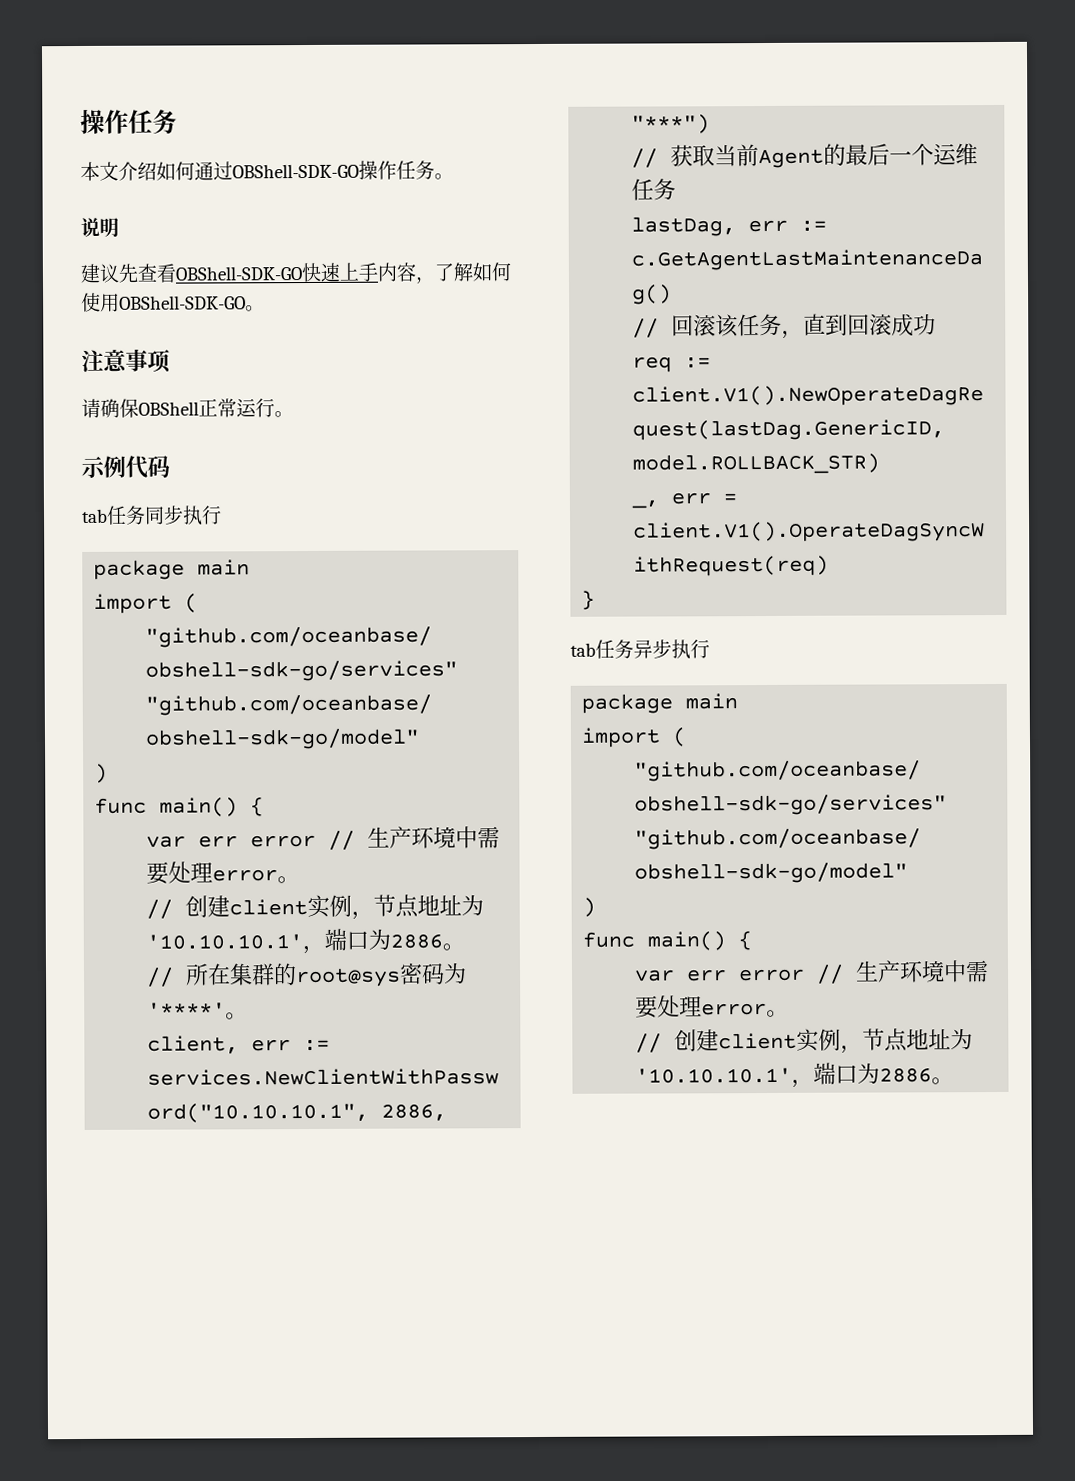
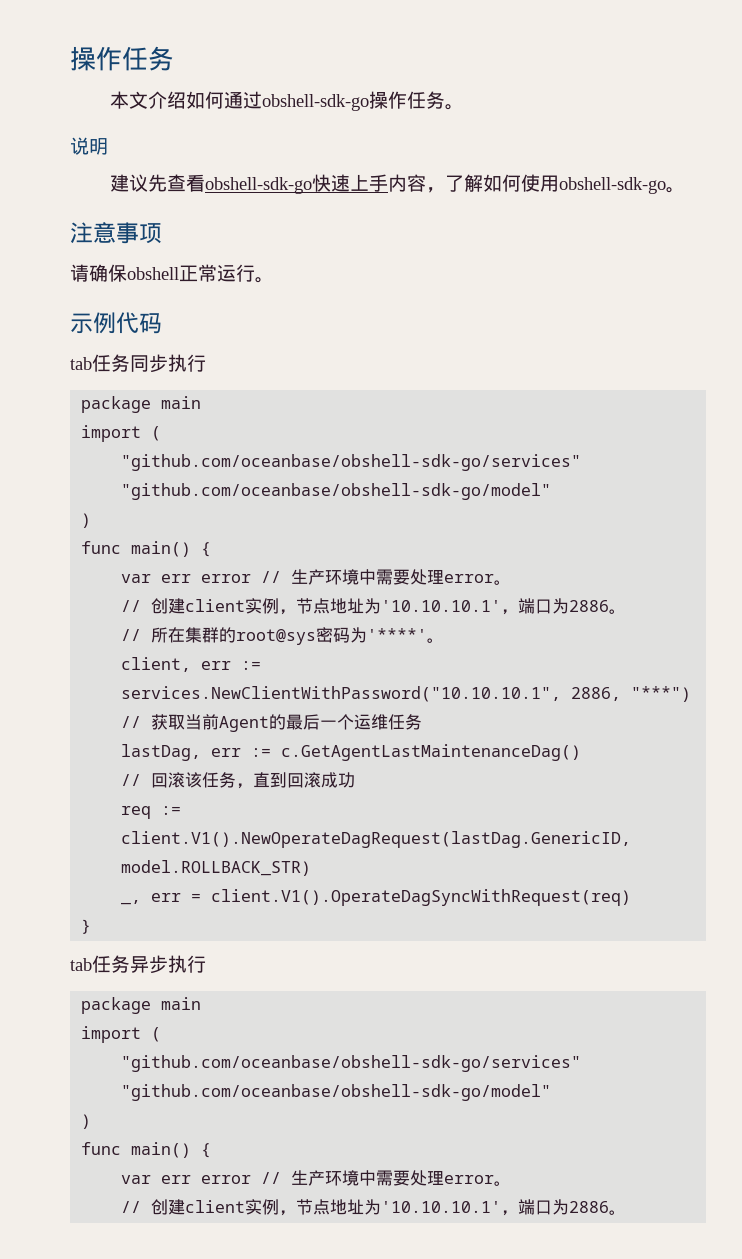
- 本文介绍如何通过OBShell-SDK-GO操作任务。
+ 本文介绍如何通过obshell-sdk-go操作任务。
- 建议先查看OBShell-SDK-GO快速上手内容，了解如何使用OBShell-SDK-GO。
+ 建议先查看obshell-sdk-go快速上手内容，了解如何使用obshell-sdk-go。
- 请确保OBShell正常运行。
+ 请确保obshell正常运行。

